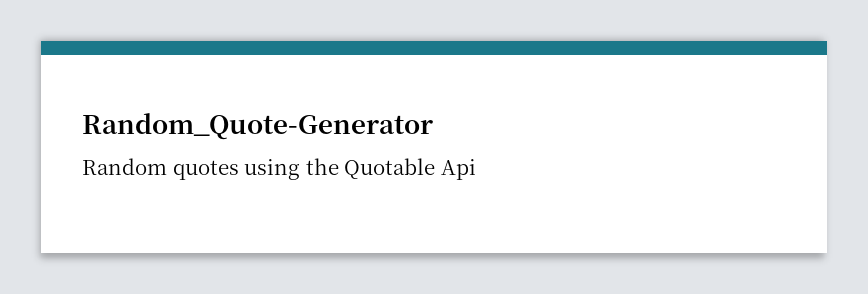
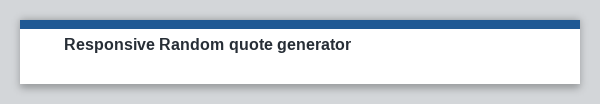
- Random_Quote-Generator
- Random quotes using the Quotable Api
+ Responsive Random quote generator

